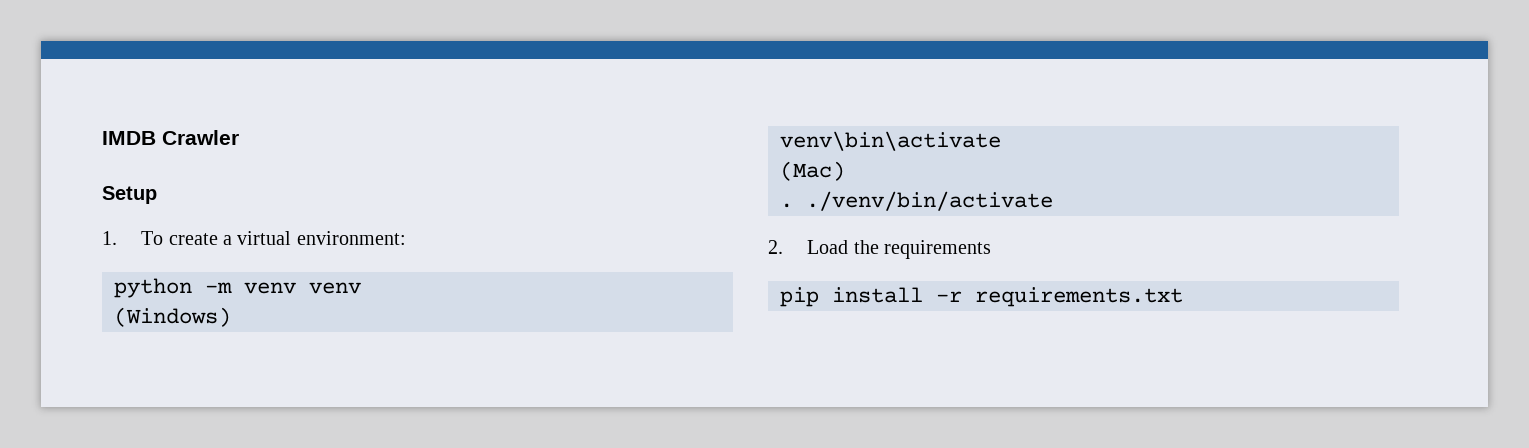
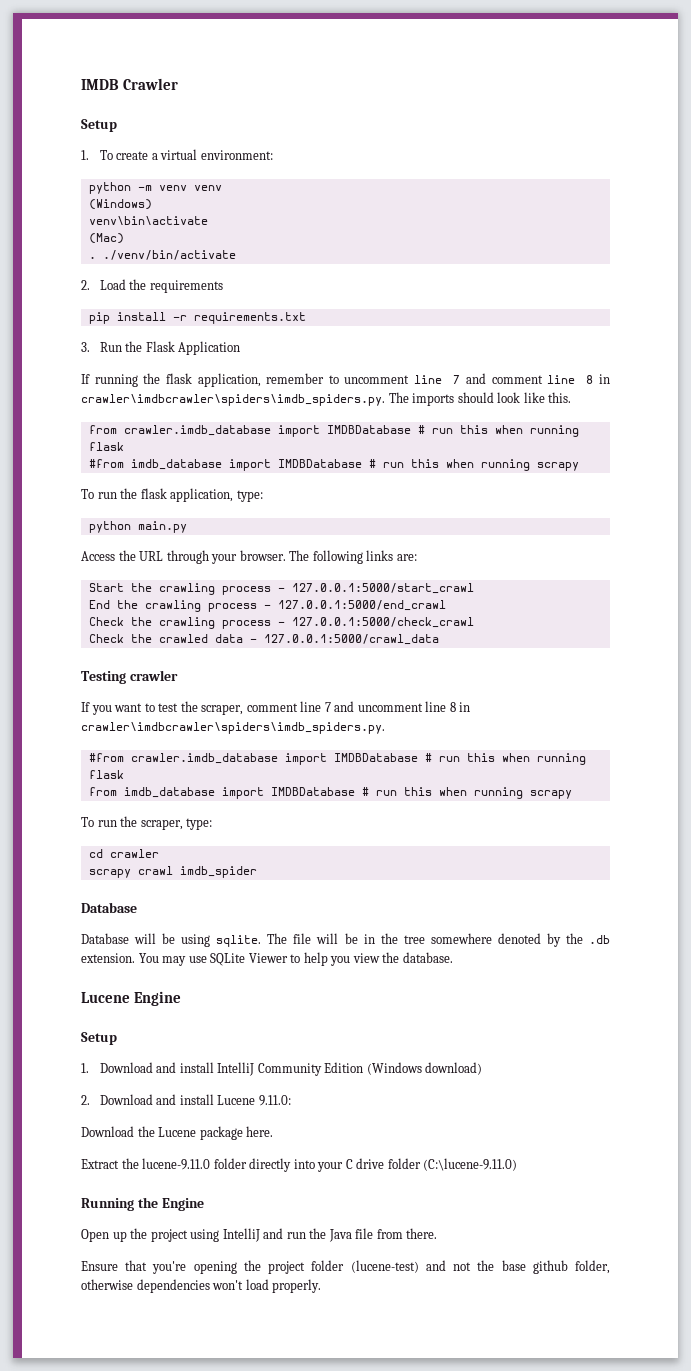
+ 3. Run the Flask Application
+ If running the flask application, remember to uncomment line 7 and comment line 8 in crawler\imdbcrawler\spiders\imdb_spiders.py. The imports should look like this.
+ from crawler.imdb_database import IMDBDatabase # run this when running flask
+ #from imdb_database import IMDBDatabase # run this when running scrapy
+ To run the flask application, type:
+ python main.py
+ Access the URL through your browser. The following links are:
+ Start the crawling process - 127.0.0.1:5000/start_crawl
+ End the crawling process - 127.0.0.1:5000/end_crawl
+ Check the crawling process - 127.0.0.1:5000/check_crawl
+ Check the crawled data - 127.0.0.1:5000/crawl_data
+ Testing crawler
+ If you want to test the scraper, comment line 7 and uncomment line 8 in crawler\imdbcrawler\spiders\imdb_spiders.py.
+ #from crawler.imdb_database import IMDBDatabase # run this when running flask
+ from imdb_database import IMDBDatabase # run this when running scrapy
+ To run the scraper, type:
+ cd crawler
+ scrapy crawl imdb_spider
+ Database
+ Database will be using sqlite. The file will be in the tree somewhere denoted by the .db extension. You may use SQLite Viewer to help you view the database.
+ Lucene Engine
+ Setup
+ 1. Download and install IntelliJ Community Edition (Windows download)
+ 2. Download and install Lucene 9.11.0:
+ Download the Lucene package here.
+ Extract the lucene-9.11.0 folder directly into your C drive folder (C:\lucene-9.11.0)
+ Running the Engine
+ Open up the project using IntelliJ and run the Java file from there.
+ Ensure that you're opening the project folder (lucene-test) and not the base github folder, otherwise dependencies won't load properly.

